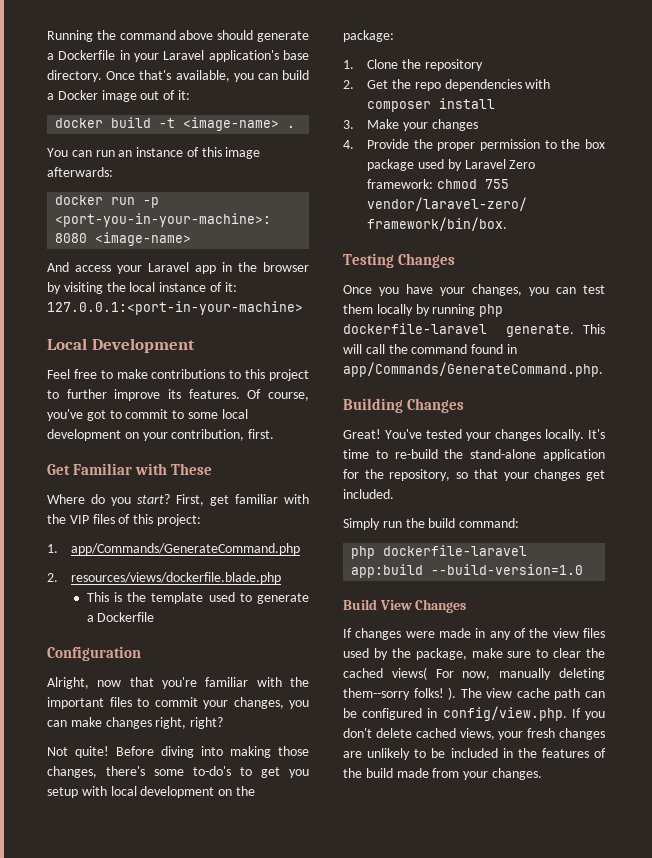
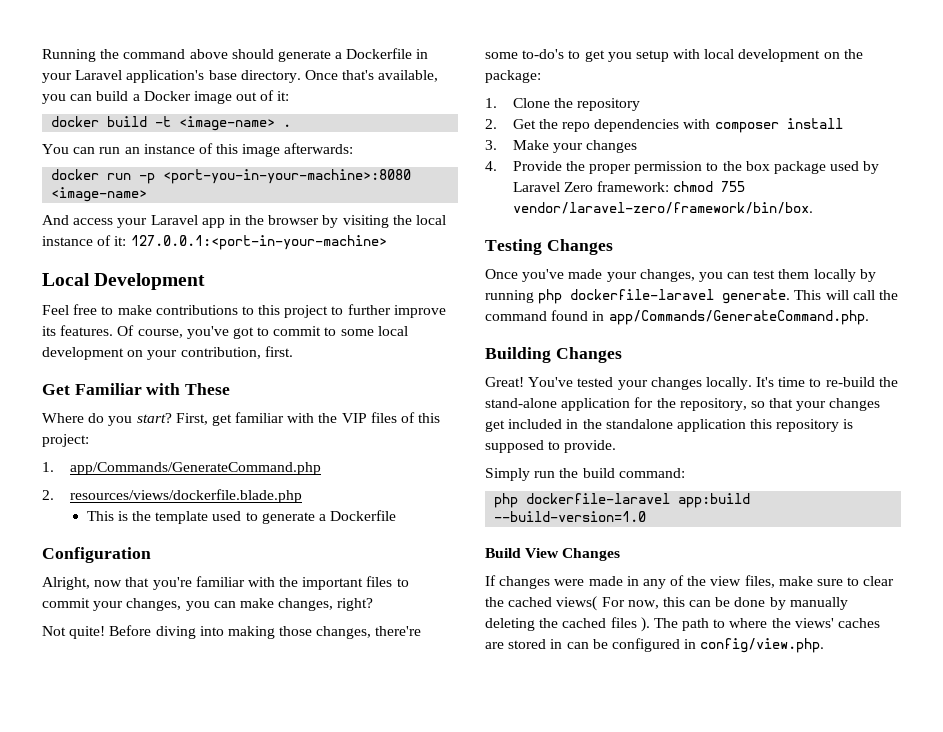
- Alright, now that you're familiar with the important files to commit your changes, you can make changes right, right?
+ Alright, now that you're familiar with the important files to commit your changes, you can make changes, right?
- Before diving into making those changes, there's some to-do's to get you setup with local development on the package:
+ Before diving into making those changes, there're some to-do's to get you setup with local development on the package:
- Once you have your changes, you can test them locally by running php dockerfile-laravel generate.
+ Once you've made your changes, you can test them locally by running php dockerfile-laravel generate.
- It's time to re-build the stand-alone application for the repository, so that your changes get included.
+ It's time to re-build the stand-alone application for the repository, so that your changes get included in the standalone application this repository is supposed to provide.
- If changes were made in any of the view files used by the package, make sure to clear the cached views( For now, manually deleting them--sorry folks! ). The view cache path can be configured in config/view.php. If you don't delete cached views, your fresh changes are unlikely to be included in the features of the build made from your changes.
+ If changes were made in any of the view files, make sure to clear the cached views( For now, this can be done by manually deleting the cached files ). The path to where the views' caches are stored in can be configured in config/view.php.

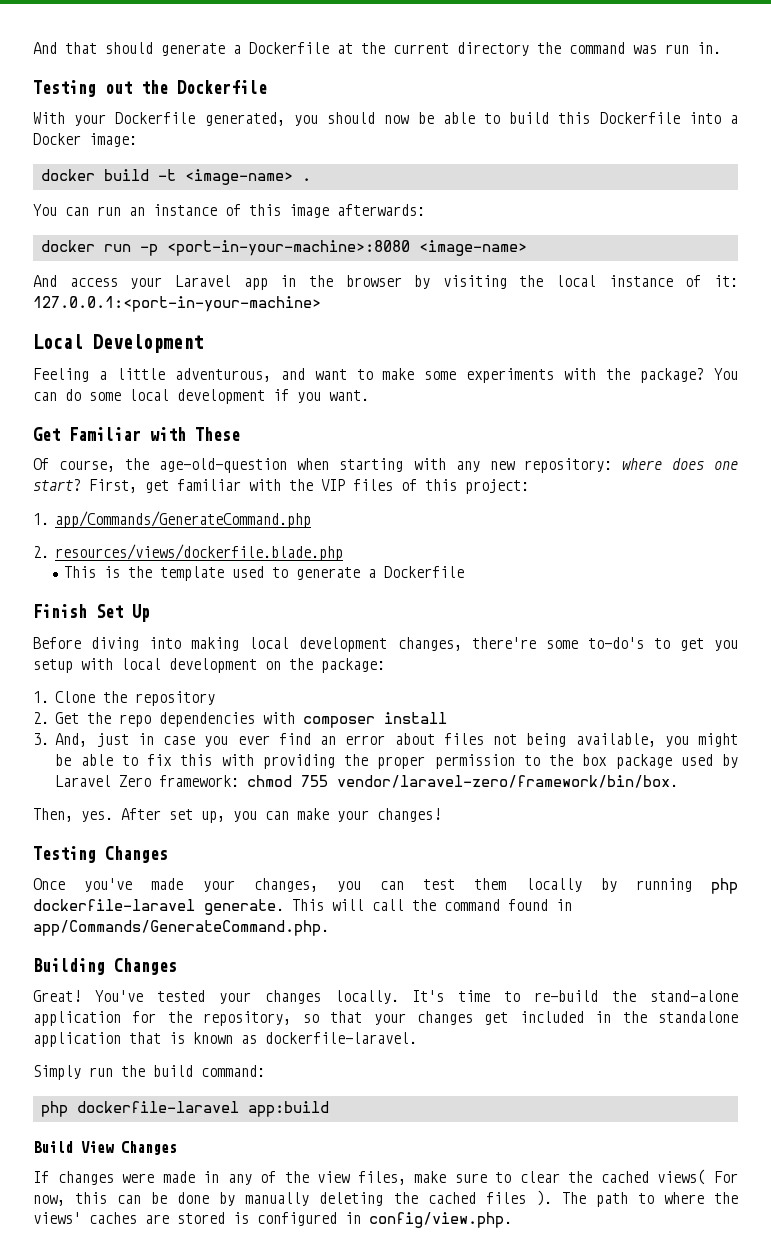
- Running the command above should generate a Dockerfile in your Laravel application's base directory. Once that's available, you can build a Docker image out of it:
+ And that should generate a Dockerfile at the current directory the command was run in.
+ Testing out the Dockerfile
+ With your Dockerfile generated, you should now be able to build this Dockerfile into a Docker image:
- docker run -p <port-you-in-your-machine>:8080 <image-name>
+ docker run -p <port-in-your-machine>:8080 <image-name>
- Feel free to make contributions to this project to further improve its features. Of course, you've got to commit to some local development on your contribution, first.
+ Feeling a little adventurous, and want to make some experiments with the package? You can do some local development if you want.
  Get Familiar with These
- Where do you start?
+ Of course, the age-old-question when starting with any new repository: where does one start?
- Configuration
- Alright, now that you're familiar with the important files to commit your changes, you can make changes, right?
- Not quite! Before diving into making those changes, there're some to-do's to get you setup with local development on the package:
+ Finish Set Up
+ Before diving into making local development changes, there're some to-do's to get you setup with local development on the package:
- 3. Make your changes
- 4. Provide the proper permission to the box package used by Laravel Zero framework: chmod 755 vendor/laravel-zero/framework/bin/box.
+ 3. And, just in case you ever find an error about files not being available, you might be able to fix this with providing the proper permission to the box package used by Laravel Zero framework: chmod 755 vendor/laravel-zero/framework/bin/box.
+ Then, yes. After set up, you can make your changes!
- It's time to re-build the stand-alone application for the repository, so that your changes get included in the standalone application this repository is supposed to provide.
+ It's time to re-build the stand-alone application for the repository, so that your changes get included in the standalone application that is known as dockerfile-laravel.
- php dockerfile-laravel app:build --build-version=1.0
+ php dockerfile-laravel app:build
- The path to where the views' caches are stored in can be configured in config/view.php.
+ The path to where the views' caches are stored is configured in config/view.php.

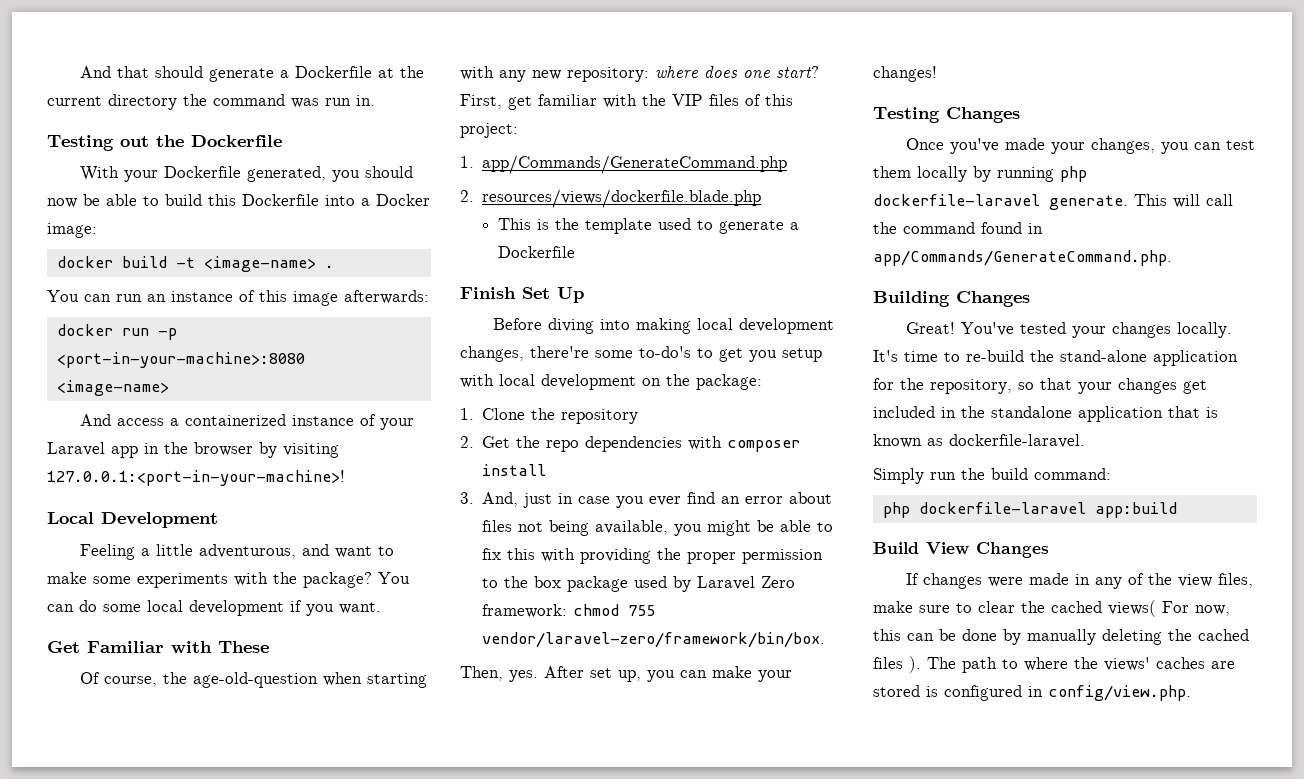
- And access your Laravel app in the browser by visiting the local instance of it: 127.0.0.1:<port-in-your-machine>
+ And access a containerized instance of your Laravel app in the browser by visiting 127.0.0.1:<port-in-your-machine>!

